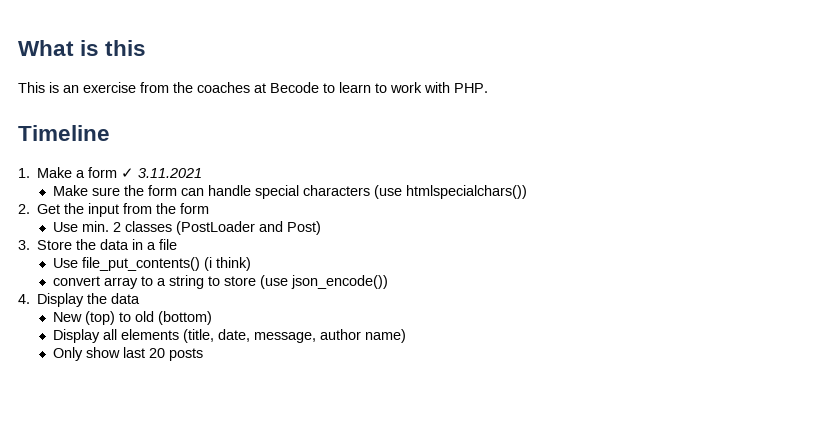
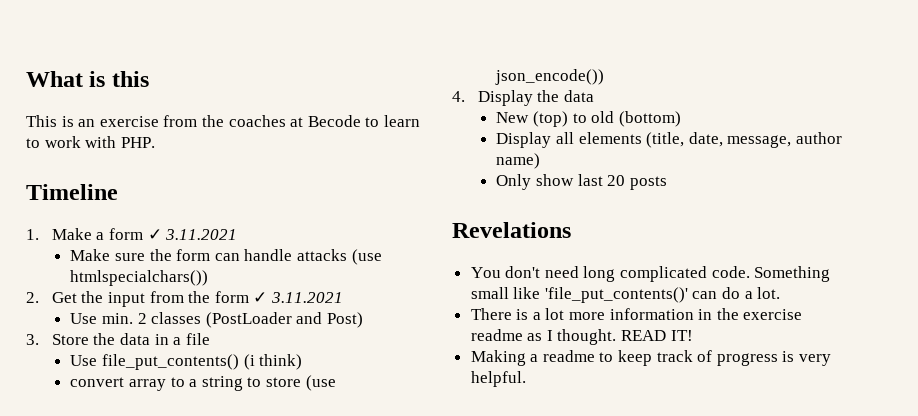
- Make sure the form can handle special characters (use htmlspecialchars())
+ Make sure the form can handle attacks (use htmlspecialchars())
- 2. Get the input from the form
+ 2. Get the input from the form ✓ 3.11.2021
+ Revelations
+ You don't need long complicated code. Something small like 'file_put_contents()' can do a lot.
+ There is a lot more information in the exercise readme as I thought. READ IT!
+ Making a readme to keep track of progress is very helpful.

